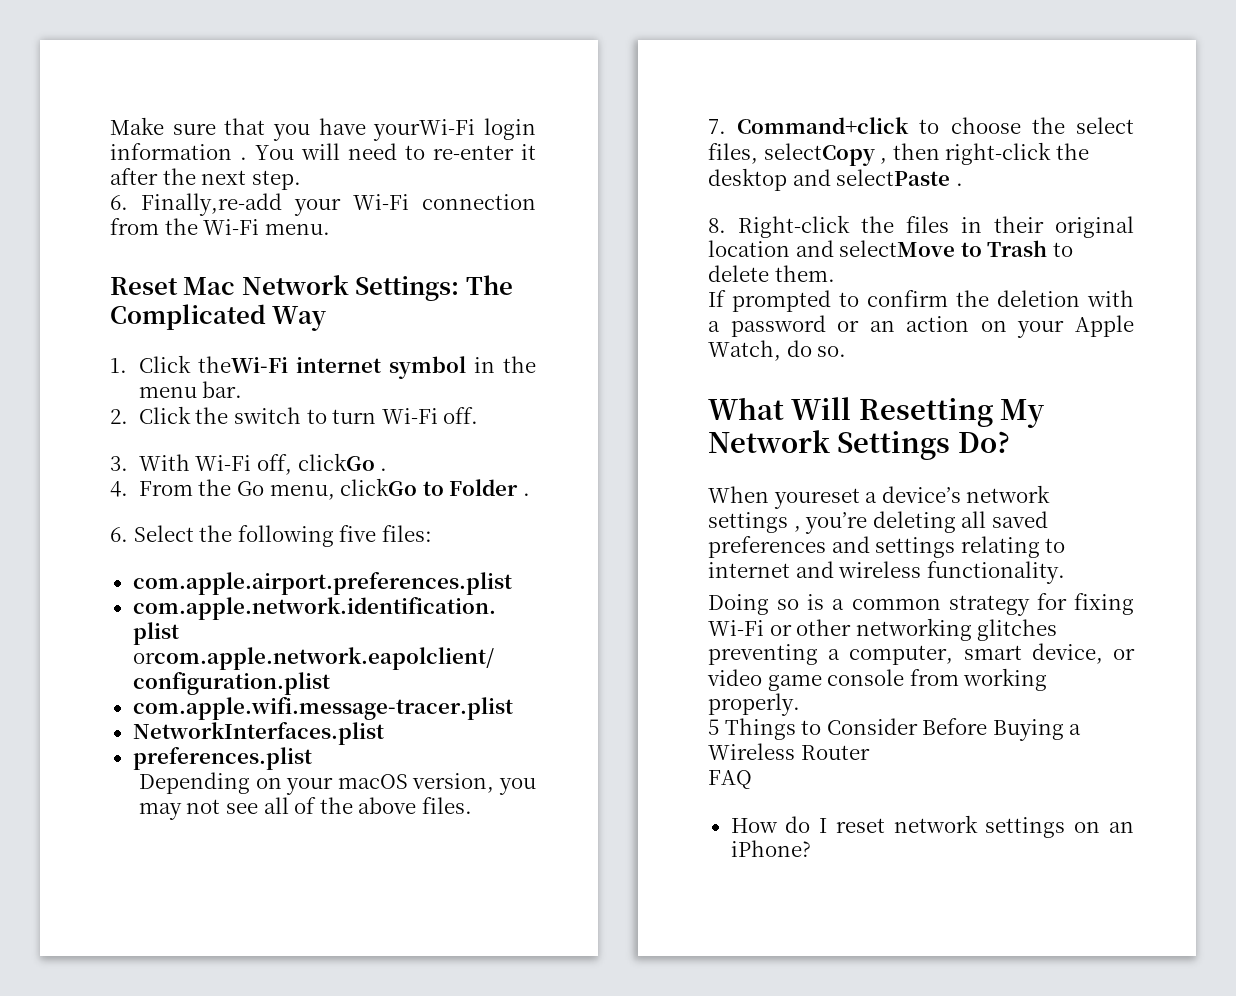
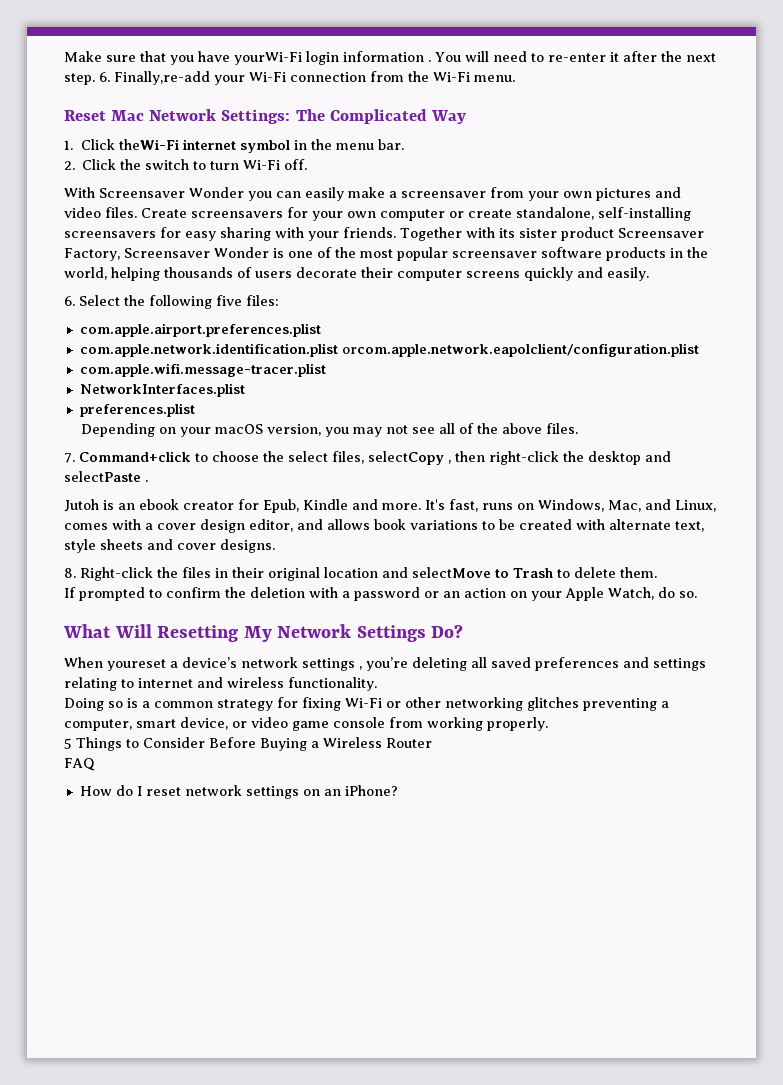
- You will need to re-enter it after the next step.
- 6. Finally,re-add your Wi-Fi connection from the Wi-Fi menu.
+ You will need to re-enter it after the next step. 6. Finally,re-add your Wi-Fi connection from the Wi-Fi menu.
- 3. With Wi-Fi off, clickGo .
- 4. From the Go menu, clickGo to Folder .
+ With Screensaver Wonder you can easily make a screensaver from your own pictures and video files. Create screensavers for your own computer or create standalone, self-installing screensavers for easy sharing with your friends. Together with its sister product Screensaver Factory, Screensaver Wonder is one of the most popular screensaver software products in the world, helping thousands of users decorate their computer screens quickly and easily.
+ Jutoh is an ebook creator for Epub, Kindle and more. It's fast, runs on Windows, Mac, and Linux, comes with a cover design editor, and allows book variations to be created with alternate text, style sheets and cover designs.

